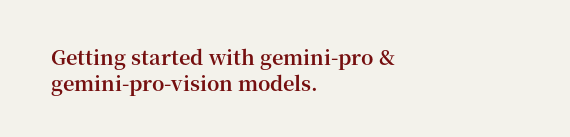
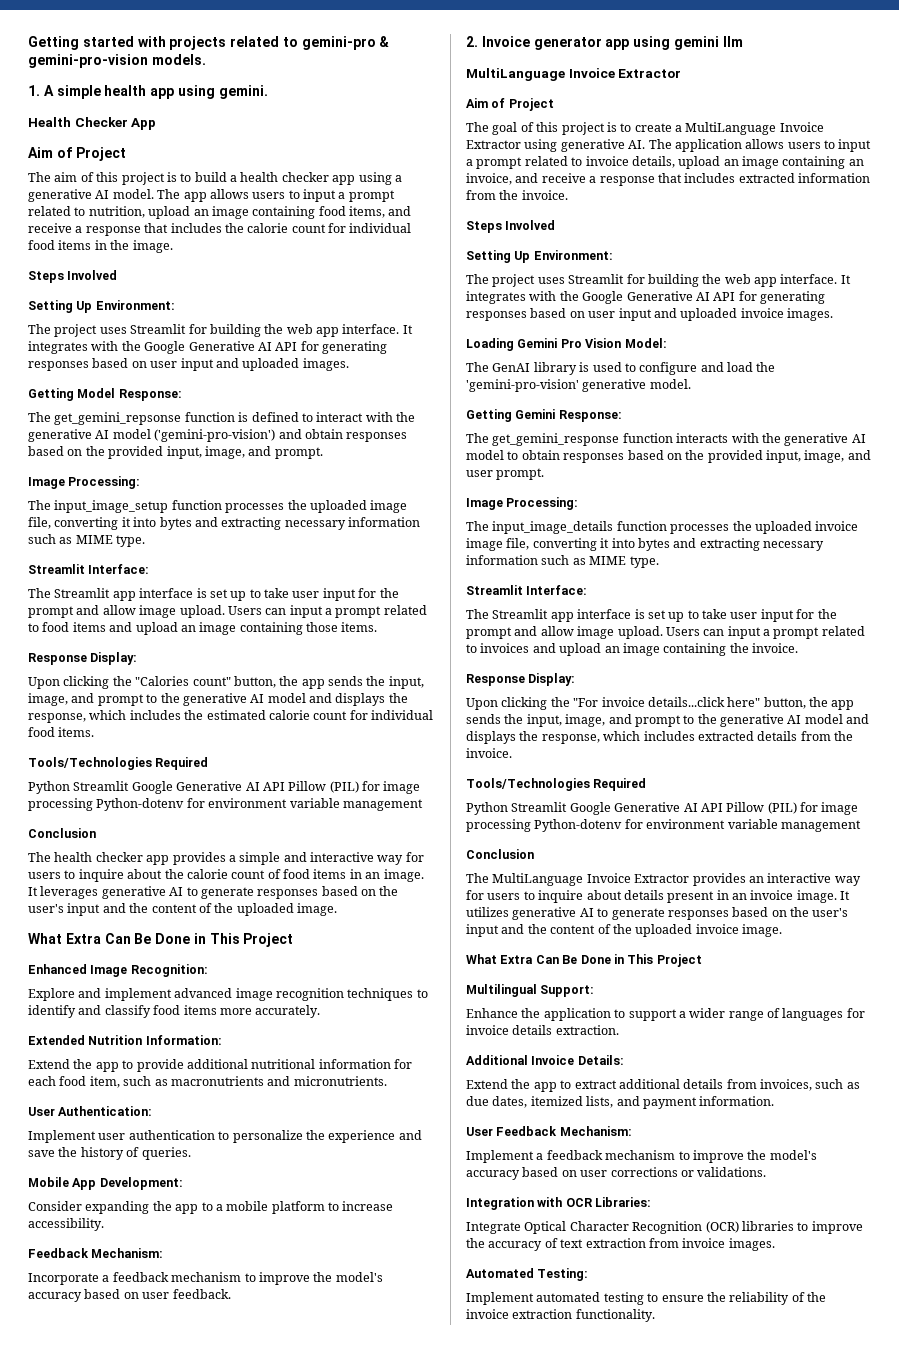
- Getting started with gemini-pro & gemini-pro-vision models.
+ Getting started with projects related to gemini-pro & gemini-pro-vision models.
+ 1. A simple health app using gemini.
+ Health Checker App
+ Aim of Project
+ The aim of this project is to build a health checker app using a generative AI model. The app allows users to input a prompt related to nutrition, upload an image containing food items, and receive a response that includes the calorie count for individual food items in the image.
+ Steps Involved
+ Setting Up Environment:
+ The project uses Streamlit for building the web app interface. It integrates with the Google Generative AI API for generating responses based on user input and uploaded images.
+ Getting Model Response:
+ The get_gemini_repsonse function is defined to interact with the generative AI model ('gemini-pro-vision') and obtain responses based on the provided input, image, and prompt.
+ Image Processing:
+ The input_image_setup function processes the uploaded image file, converting it into bytes and extracting necessary information such as MIME type.
+ Streamlit Interface:
+ The Streamlit app interface is set up to take user input for the prompt and allow image upload. Users can input a prompt related to food items and upload an image containing those items.
+ Response Display:
+ Upon clicking the "Calories count" button, the app sends the input, image, and prompt to the generative AI model and displays the response, which includes the estimated calorie count for individual food items.
+ Tools/Technologies Required
+ Python Streamlit Google Generative AI API Pillow (PIL) for image processing Python-dotenv for environment variable management
+ Conclusion
+ The health checker app provides a simple and interactive way for users to inquire about the calorie count of food items in an image. It leverages generative AI to generate responses based on the user's input and the content of the uploaded image.
+ What Extra Can Be Done in This Project
+ Enhanced Image Recognition:
+ Explore and implement advanced image recognition techniques to identify and classify food items more accurately.
+ Extended Nutrition Information:
+ Extend the app to provide additional nutritional information for each food item, such as macronutrients and micronutrients.
+ User Authentication:
+ Implement user authentication to personalize the experience and save the history of queries.
+ Mobile App Development:
+ Consider expanding the app to a mobile platform to increase accessibility.
+ Feedback Mechanism:
+ Incorporate a feedback mechanism to improve the model's accuracy based on user feedback.
+ 2. Invoice generator app using gemini llm
+ MultiLanguage Invoice Extractor
+ Aim of Project
+ The goal of this project is to create a MultiLanguage Invoice Extractor using generative AI. The application allows users to input a prompt related to invoice details, upload an image containing an invoice, and receive a response that includes extracted information from the invoice.
+ Steps Involved
+ Setting Up Environment:
+ The project uses Streamlit for building the web app interface. It integrates with the Google Generative AI API for generating responses based on user input and uploaded invoice images.
+ Loading Gemini Pro Vision Model:
+ The GenAI library is used to configure and load the 'gemini-pro-vision' generative model.
+ Getting Gemini Response:
+ The get_gemini_response function interacts with the generative AI model to obtain responses based on the provided input, image, and user prompt.
+ Image Processing:
+ The input_image_details function processes the uploaded invoice image file, converting it into bytes and extracting necessary information such as MIME type.
+ Streamlit Interface:
+ The Streamlit app interface is set up to take user input for the prompt and allow image upload. Users can input a prompt related to invoices and upload an image containing the invoice.
+ Response Display:
+ Upon clicking the "For invoice details...click here" button, the app sends the input, image, and prompt to the generative AI model and displays the response, which includes extracted details from the invoice.
+ Tools/Technologies Required
+ Python Streamlit Google Generative AI API Pillow (PIL) for image processing Python-dotenv for environment variable management
+ Conclusion
+ The MultiLanguage Invoice Extractor provides an interactive way for users to inquire about details present in an invoice image. It utilizes generative AI to generate responses based on the user's input and the content of the uploaded invoice image.
+ What Extra Can Be Done in This Project
+ Multilingual Support:
+ Enhance the application to support a wider range of languages for invoice details extraction.
+ Additional Invoice Details:
+ Extend the app to extract additional details from invoices, such as due dates, itemized lists, and payment information.
+ User Feedback Mechanism:
+ Implement a feedback mechanism to improve the model's accuracy based on user corrections or validations.
+ Integration with OCR Libraries:
+ Integrate Optical Character Recognition (OCR) libraries to improve the accuracy of text extraction from invoice images.
+ Automated Testing:
+ Implement automated testing to ensure the reliability of the invoice extraction functionality.

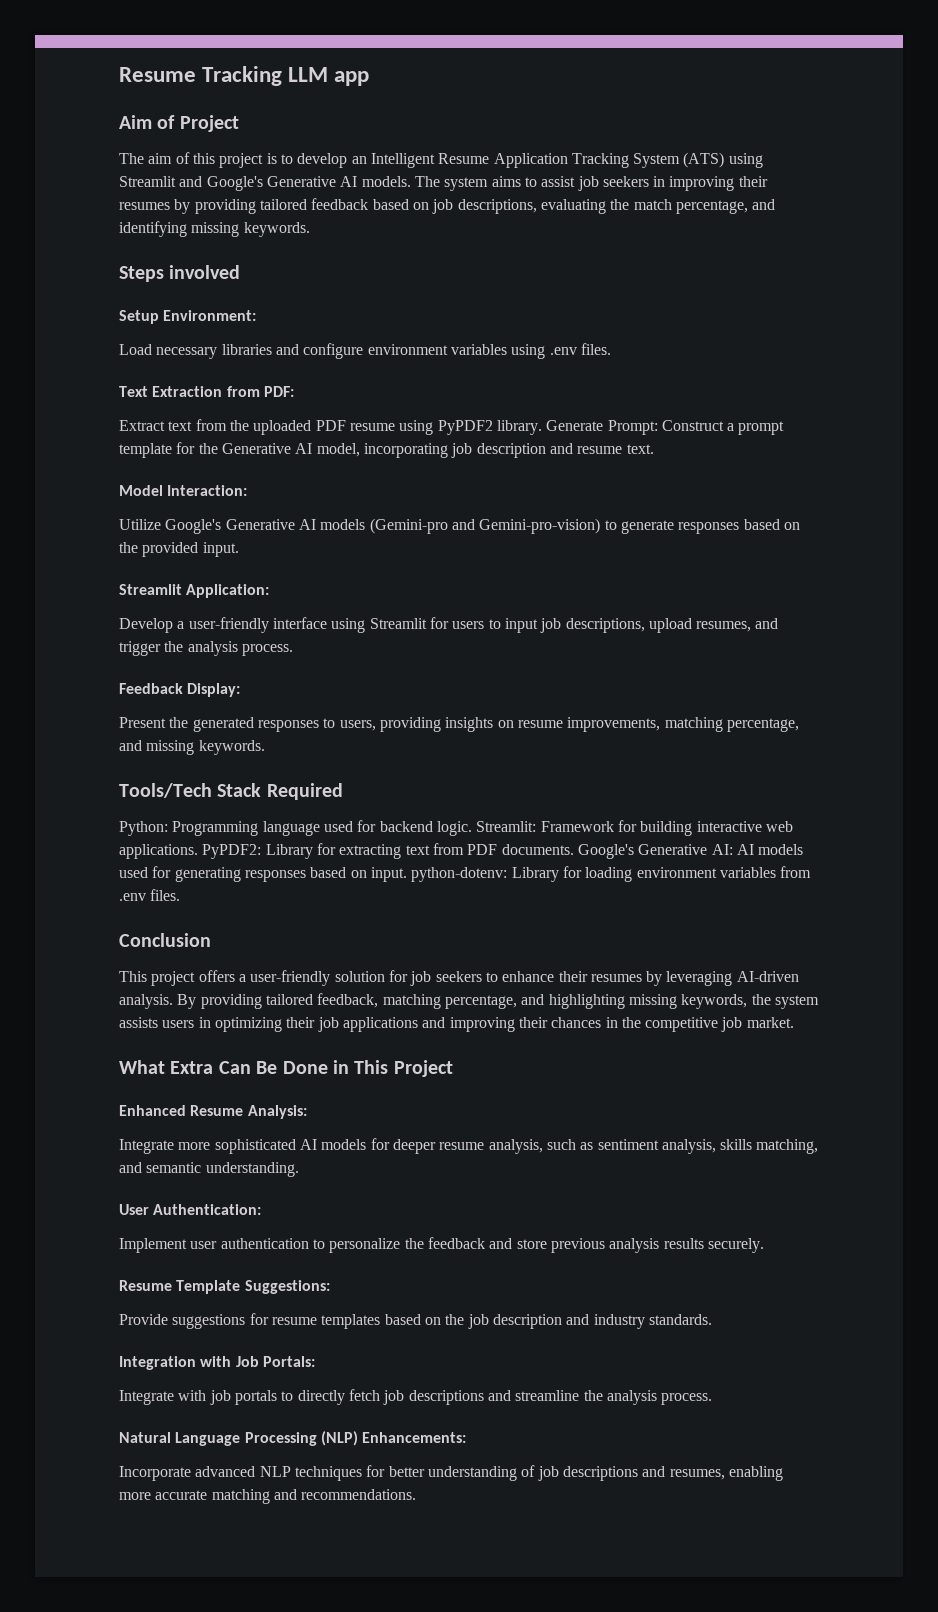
- Getting started with projects related to gemini-pro & gemini-pro-vision models.
- 1. A simple health app using gemini.
- Health Checker App
+ Resume Tracking LLM app
- The aim of this project is to build a health checker app using a generative AI model. The app allows users to input a prompt related to nutrition, upload an image containing food items, and receive a response that includes the calorie count for individual food items in the image.
- Steps Involved
- Setting Up Environment:
- The project uses Streamlit for building the web app interface. It integrates with the Google Generative AI API for generating responses based on user input and uploaded images.
- Getting Model Response:
- The get_gemini_repsonse function is defined to interact with the generative AI model ('gemini-pro-vision') and obtain responses based on the provided input, image, and prompt.
- Image Processing:
- The input_image_setup function processes the uploaded image file, converting it into bytes and extracting necessary information such as MIME type.
- Streamlit Interface:
- The Streamlit app interface is set up to take user input for the prompt and allow image upload. Users can input a prompt related to food items and upload an image containing those items.
- Response Display:
- Upon clicking the "Calories count" button, the app sends the input, image, and prompt to the generative AI model and displays the response, which includes the estimated calorie count for individual food items.
- Tools/Technologies Required
- Python Streamlit Google Generative AI API Pillow (PIL) for image processing Python-dotenv for environment variable management
+ The aim of this project is to develop an Intelligent Resume Application Tracking System (ATS) using Streamlit and Google's Generative AI models. The system aims to assist job seekers in improving their resumes by providing tailored feedback based on job descriptions, evaluating the match percentage, and identifying missing keywords.
+ Steps involved
+ Setup Environment:
+ Load necessary libraries and configure environment variables using .env files.
+ Text Extraction from PDF:
+ Extract text from the uploaded PDF resume using PyPDF2 library. Generate Prompt: Construct a prompt template for the Generative AI model, incorporating job description and resume text.
+ Model Interaction:
+ Utilize Google's Generative AI models (Gemini-pro and Gemini-pro-vision) to generate responses based on the provided input.
+ Streamlit Application:
+ Develop a user-friendly interface using Streamlit for users to input job descriptions, upload resumes, and trigger the analysis process.
+ Feedback Display:
+ Present the generated responses to users, providing insights on resume improvements, matching percentage, and missing keywords.
+ Tools/Tech Stack Required
+ Python: Programming language used for backend logic. Streamlit: Framework for building interactive web applications. PyPDF2: Library for extracting text from PDF documents. Google's Generative AI: AI models used for generating responses based on input. python-dotenv: Library for loading environment variables from .env files.
  Conclusion
- The health checker app provides a simple and interactive way for users to inquire about the calorie count of food items in an image. It leverages generative AI to generate responses based on the user's input and the content of the uploaded image.
+ This project offers a user-friendly solution for job seekers to enhance their resumes by leveraging AI-driven analysis. By providing tailored feedback, matching percentage, and highlighting missing keywords, the system assists users in optimizing their job applications and improving their chances in the competitive job market.
- Enhanced Image Recognition:
- Explore and implement advanced image recognition techniques to identify and classify food items more accurately.
- Extended Nutrition Information:
- Extend the app to provide additional nutritional information for each food item, such as macronutrients and micronutrients.
+ Enhanced Resume Analysis:
+ Integrate more sophisticated AI models for deeper resume analysis, such as sentiment analysis, skills matching, and semantic understanding.
- Implement user authentication to personalize the experience and save the history of queries.
- Mobile App Development:
- Consider expanding the app to a mobile platform to increase accessibility.
- Feedback Mechanism:
- Incorporate a feedback mechanism to improve the model's accuracy based on user feedback.
- 2. Invoice generator app using gemini llm
- MultiLanguage Invoice Extractor
- Aim of Project
- The goal of this project is to create a MultiLanguage Invoice Extractor using generative AI. The application allows users to input a prompt related to invoice details, upload an image containing an invoice, and receive a response that includes extracted information from the invoice.
- Steps Involved
- Setting Up Environment:
- The project uses Streamlit for building the web app interface. It integrates with the Google Generative AI API for generating responses based on user input and uploaded invoice images.
- Loading Gemini Pro Vision Model:
- The GenAI library is used to configure and load the 'gemini-pro-vision' generative model.
- Getting Gemini Response:
- The get_gemini_response function interacts with the generative AI model to obtain responses based on the provided input, image, and user prompt.
- Image Processing:
- The input_image_details function processes the uploaded invoice image file, converting it into bytes and extracting necessary information such as MIME type.
- Streamlit Interface:
- The Streamlit app interface is set up to take user input for the prompt and allow image upload. Users can input a prompt related to invoices and upload an image containing the invoice.
- Response Display:
- Upon clicking the "For invoice details...click here" button, the app sends the input, image, and prompt to the generative AI model and displays the response, which includes extracted details from the invoice.
- Tools/Technologies Required
- Python Streamlit Google Generative AI API Pillow (PIL) for image processing Python-dotenv for environment variable management
- Conclusion
- The MultiLanguage Invoice Extractor provides an interactive way for users to inquire about details present in an invoice image. It utilizes generative AI to generate responses based on the user's input and the content of the uploaded invoice image.
- What Extra Can Be Done in This Project
- Multilingual Support:
- Enhance the application to support a wider range of languages for invoice details extraction.
- Additional Invoice Details:
- Extend the app to extract additional details from invoices, such as due dates, itemized lists, and payment information.
- User Feedback Mechanism:
- Implement a feedback mechanism to improve the model's accuracy based on user corrections or validations.
+ Implement user authentication to personalize the feedback and store previous analysis results securely.
+ Resume Template Suggestions:
+ Provide suggestions for resume templates based on the job description and industry standards.
- Integration with OCR Libraries:
- Integrate Optical Character Recognition (OCR) libraries to improve the accuracy of text extraction from invoice images.
- Automated Testing:
- Implement automated testing to ensure the reliability of the invoice extraction functionality.
+ Integration with Job Portals:
+ Integrate with job portals to directly fetch job descriptions and streamline the analysis process.
+ Natural Language Processing (NLP) Enhancements:
+ Incorporate advanced NLP techniques for better understanding of job descriptions and resumes, enabling more accurate matching and recommendations.

